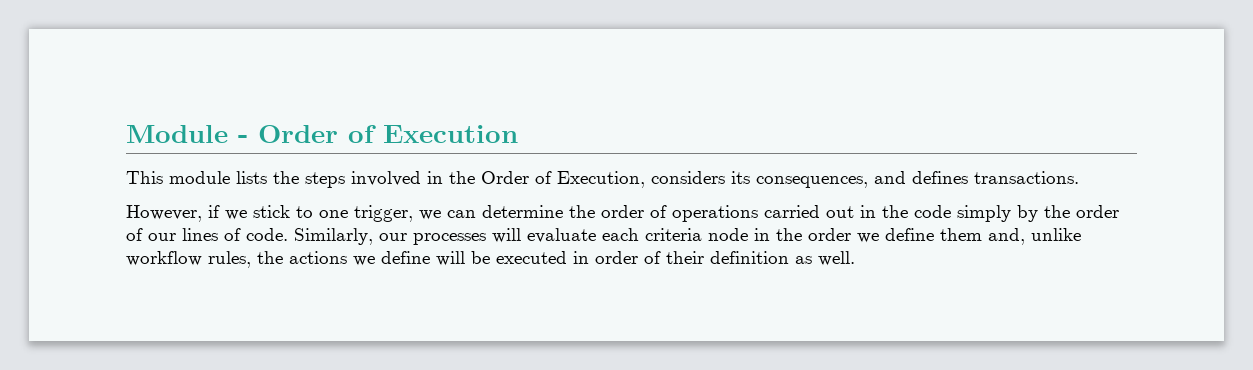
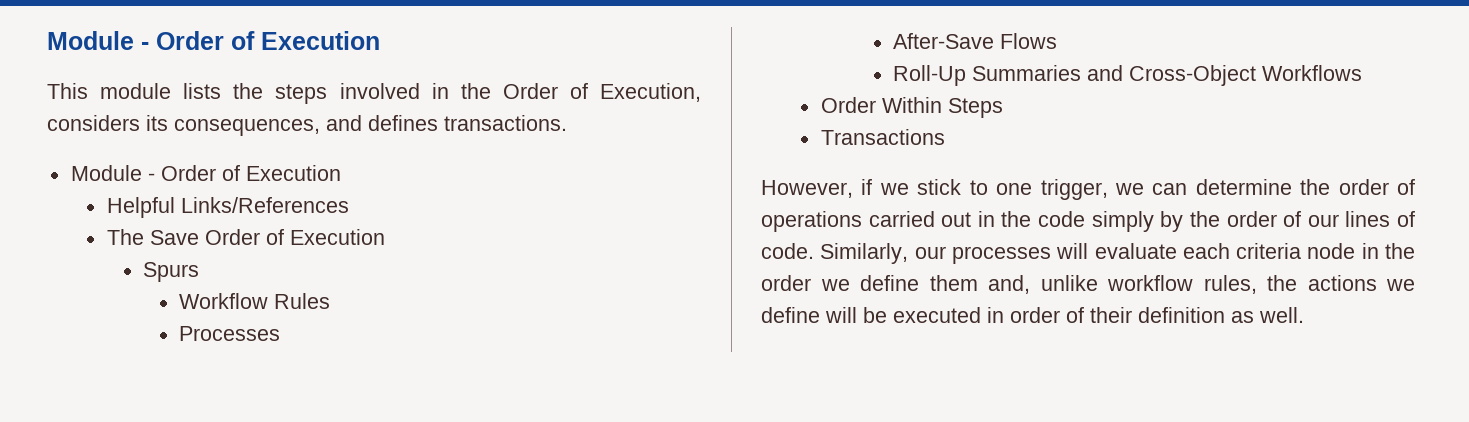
  This module lists the steps involved in the Order of Execution, considers its consequences, and defines transactions.
+ Module - Order of Execution
+ Helpful Links/References
+ The Save Order of Execution
+ Spurs
+ Workflow Rules
+ Processes
+ After-Save Flows
+ Roll-Up Summaries and Cross-Object Workflows
+ Order Within Steps
+ Transactions

